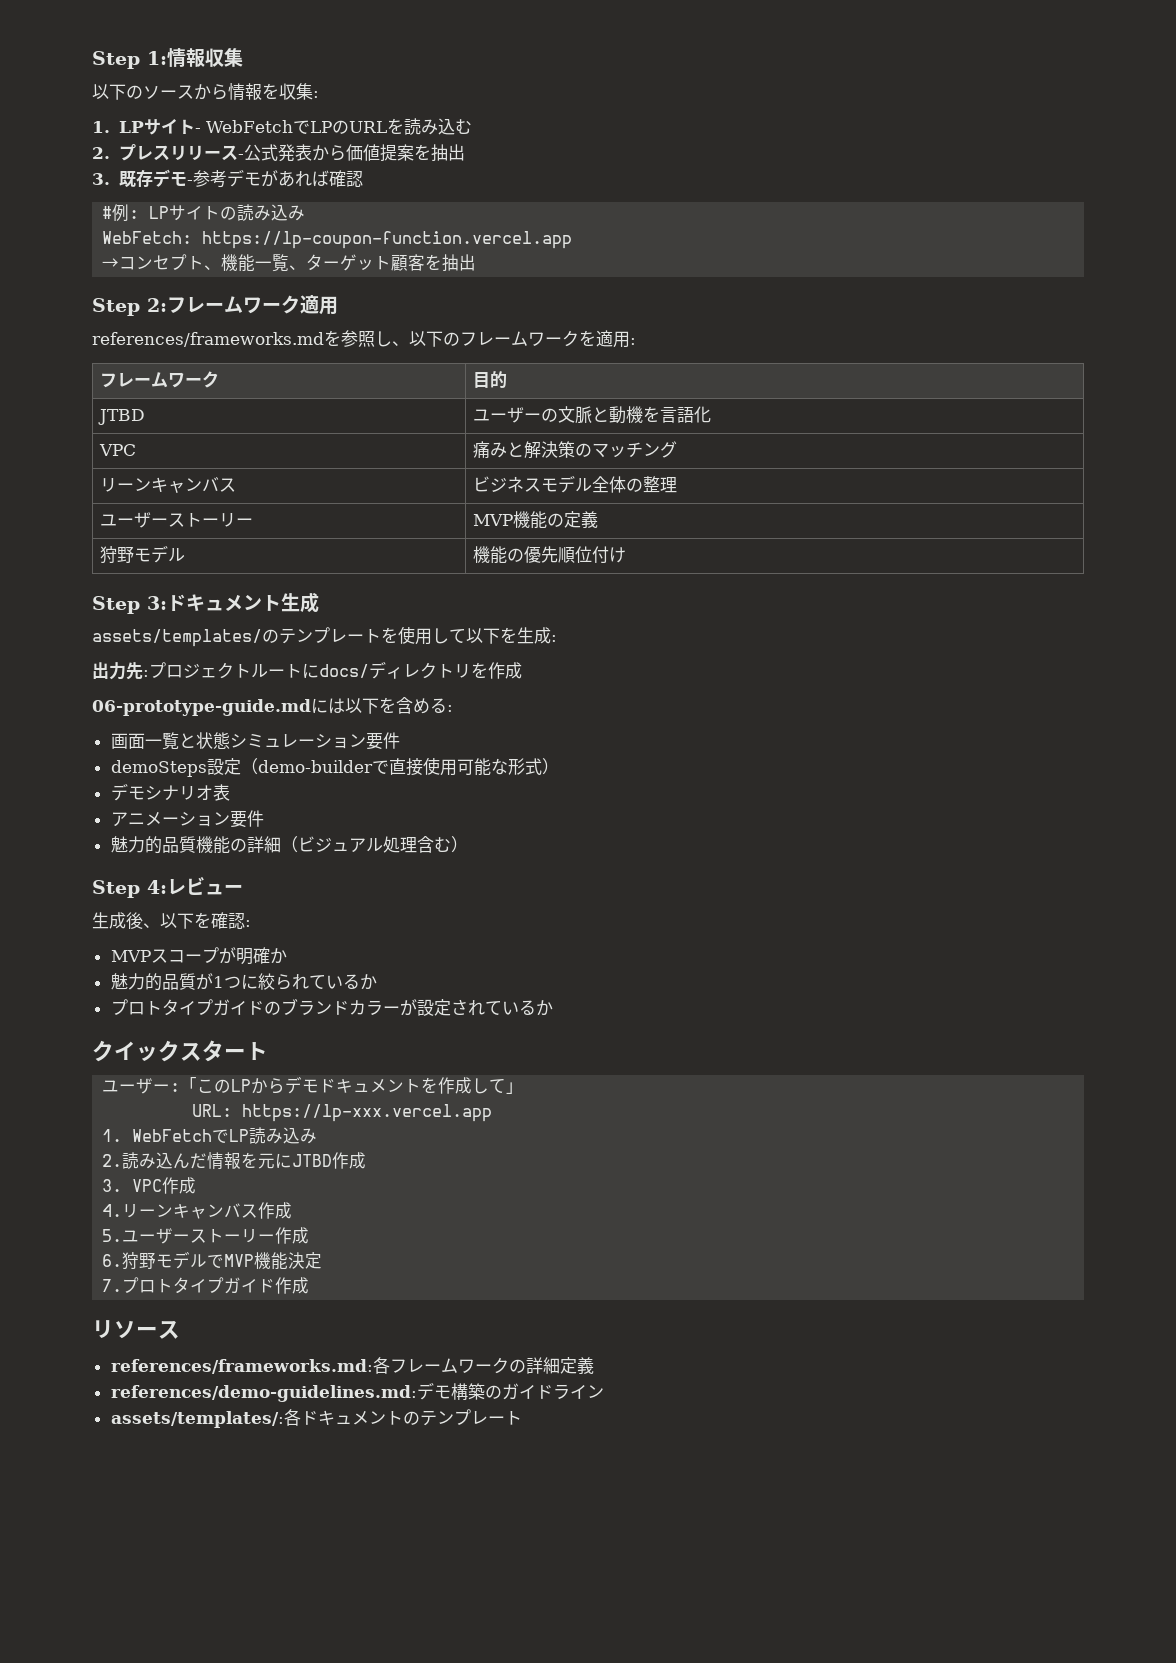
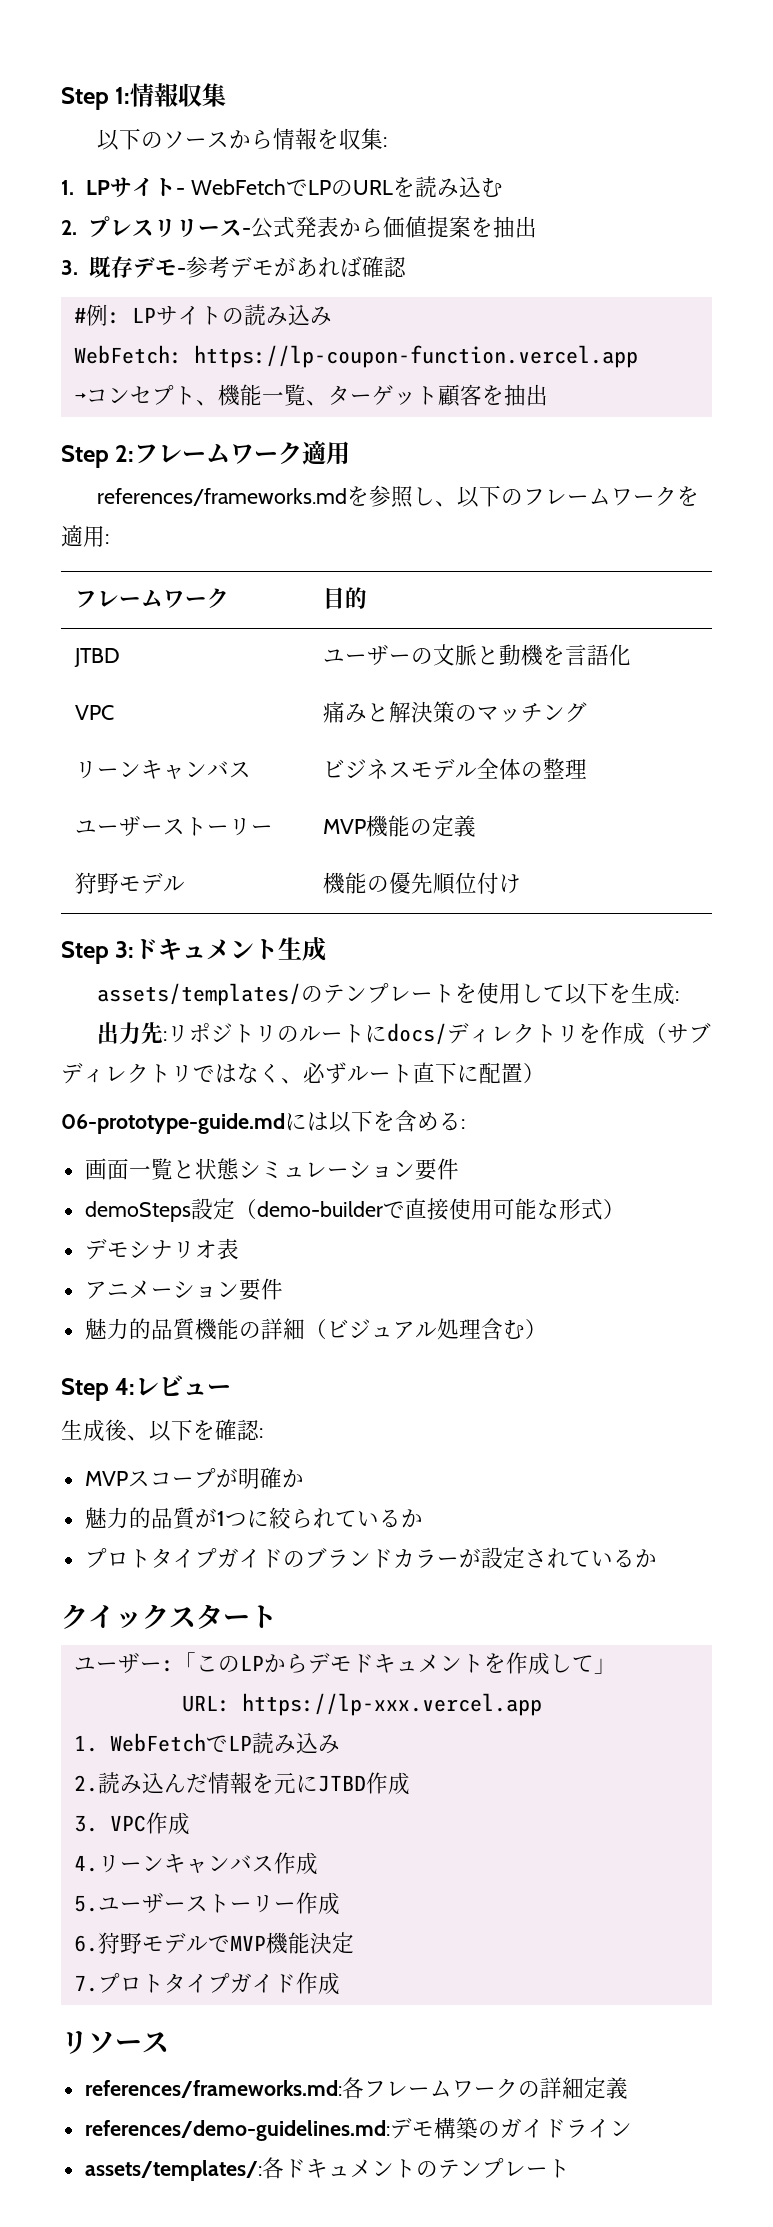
- 出力先:プロジェクトルートにdocs/ディレクトリを作成
+ 出力先:リポジトリのルートにdocs/ディレクトリを作成（サブディレクトリではなく、必ずルート直下に配置）

